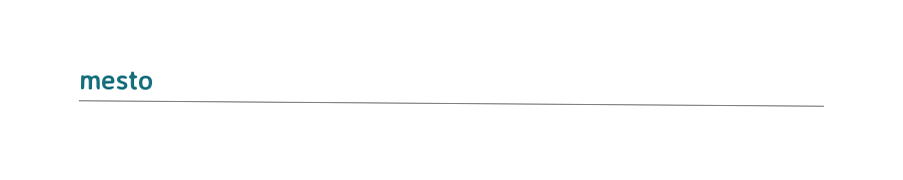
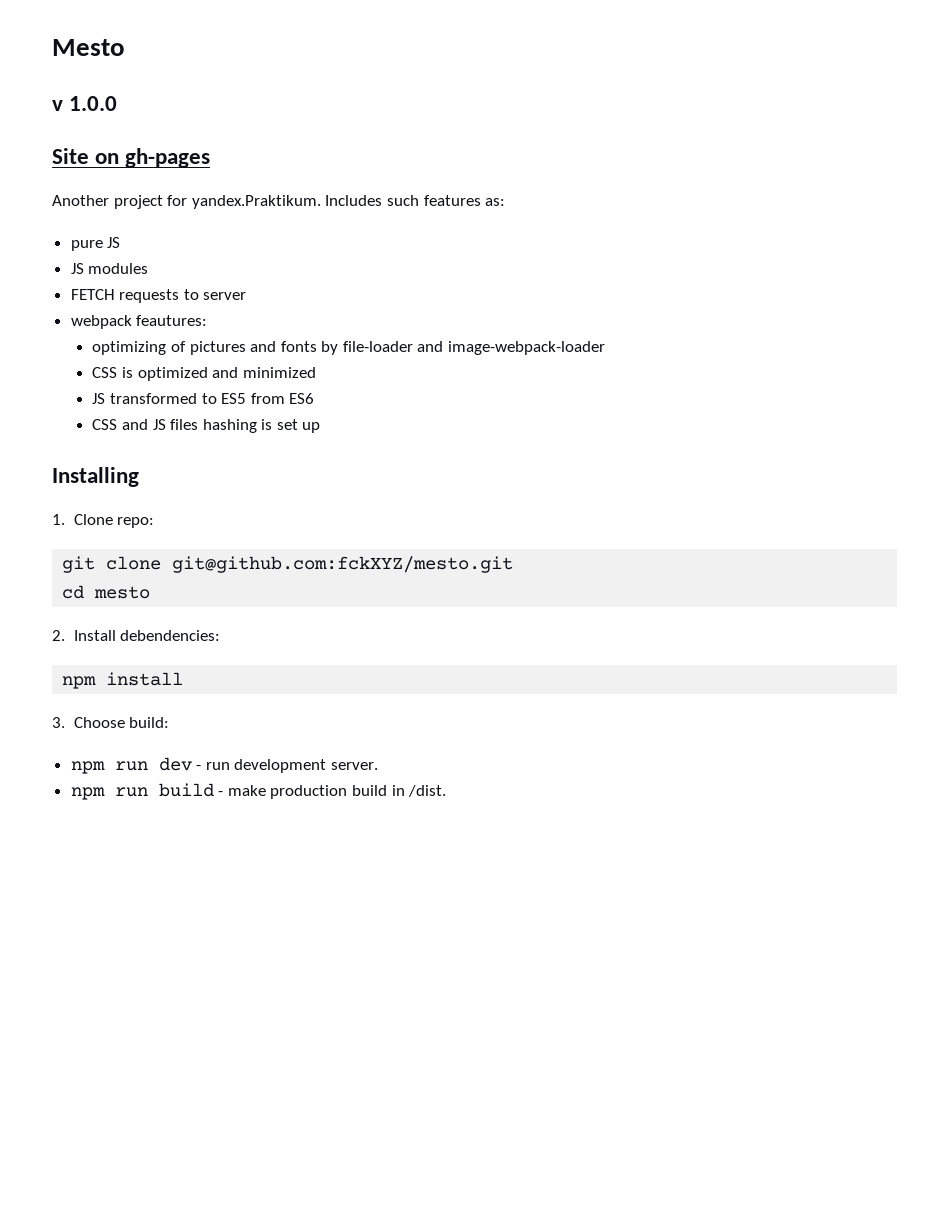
- mesto
+ Mesto
+ v 1.0.0
+ Site on gh-pages
+ Another project for yandex.Praktikum. Includes such features as:
+ pure JS
+ JS modules
+ FETCH requests to server
+ webpack feautures:
+ optimizing of pictures and fonts by file-loader and image-webpack-loader
+ CSS is optimized and minimized
+ JS transformed to ES5 from ES6
+ CSS and JS files hashing is set up
+ Installing
+ 1. Clone repo:
+ git clone git@github.com:fckXYZ/mesto.git
+ cd mesto
+ 2. Install debendencies:
+ npm install
+ 3. Choose build:
+ npm run dev - run development server.
+ npm run build - make production build in /dist.

